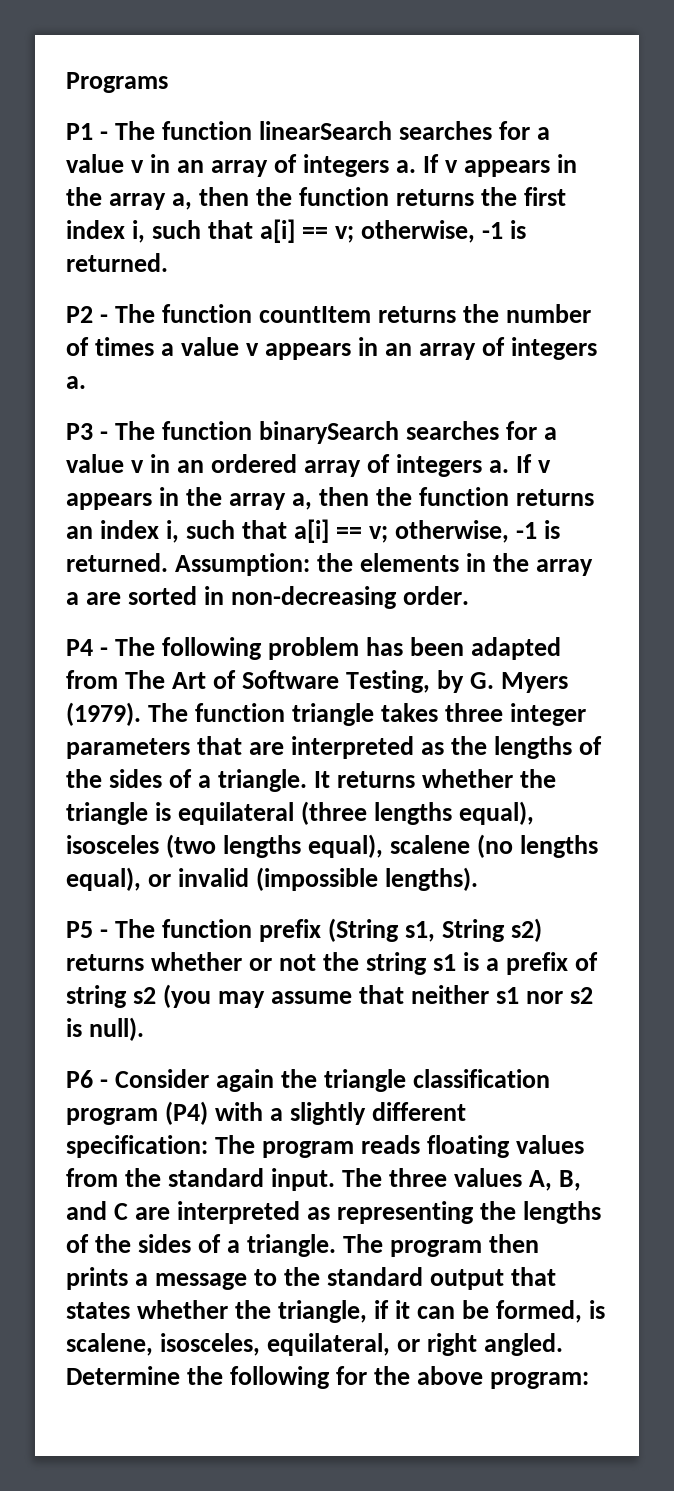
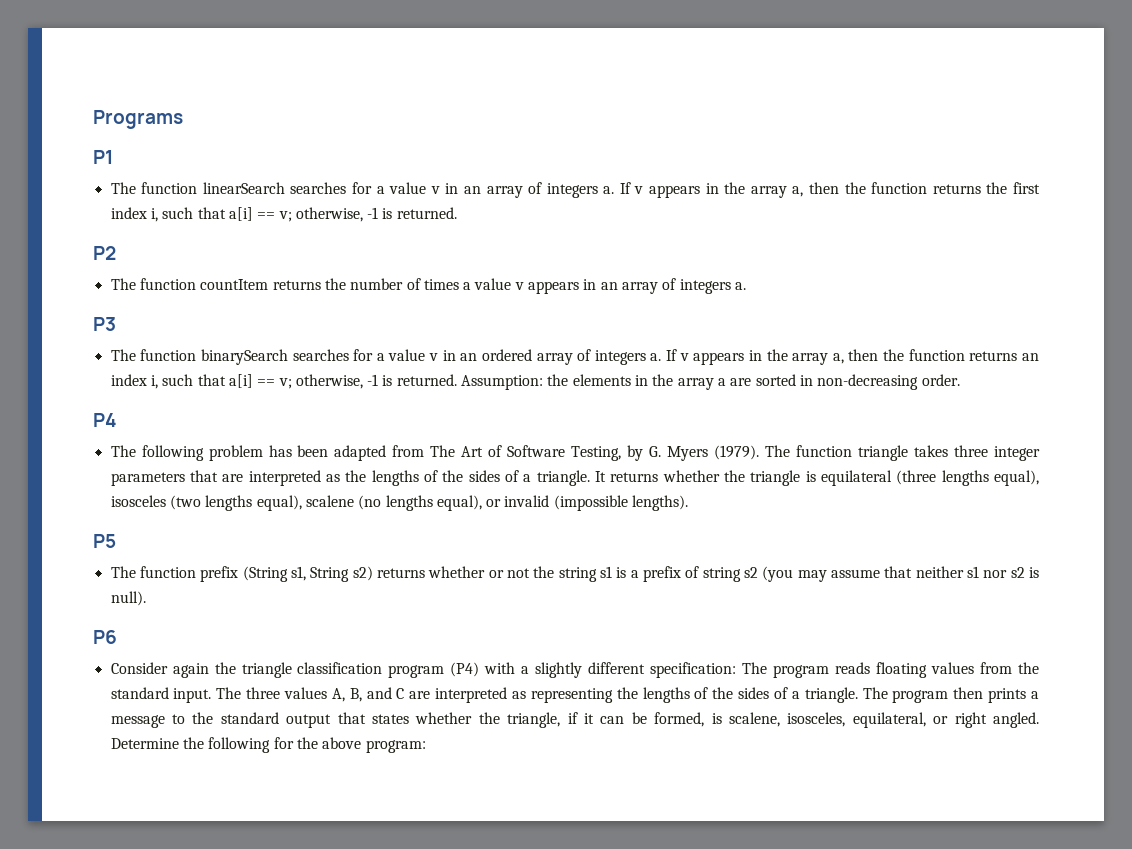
- P1 - The function linearSearch searches for a value v in an array of integers a.
+ P1
+ The function linearSearch searches for a value v in an array of integers a.
- P2 - The function countItem returns the number of times a value v appears in an array of integers a.
+ P2
+ The function countItem returns the number of times a value v appears in an array of integers a.
- P3 - The function binarySearch searches for a value v in an ordered array of integers a.
+ P3
+ The function binarySearch searches for a value v in an ordered array of integers a.
- P4 - The following problem has been adapted from The Art of Software Testing, by G. Myers (1979).
+ P4
+ The following problem has been adapted from The Art of Software Testing, by G. Myers (1979).
- P5 - The function prefix (String s1, String s2) returns whether or not the string s1 is a prefix of string s2 (you may assume that neither s1 nor s2 is null).
+ P5
+ The function prefix (String s1, String s2) returns whether or not the string s1 is a prefix of string s2 (you may assume that neither s1 nor s2 is null).
- P6 - Consider again the triangle classification program (P4) with a slightly different specification: The program reads floating values from the standard input.
+ P6
+ Consider again the triangle classification program (P4) with a slightly different specification: The program reads floating values from the standard input.

